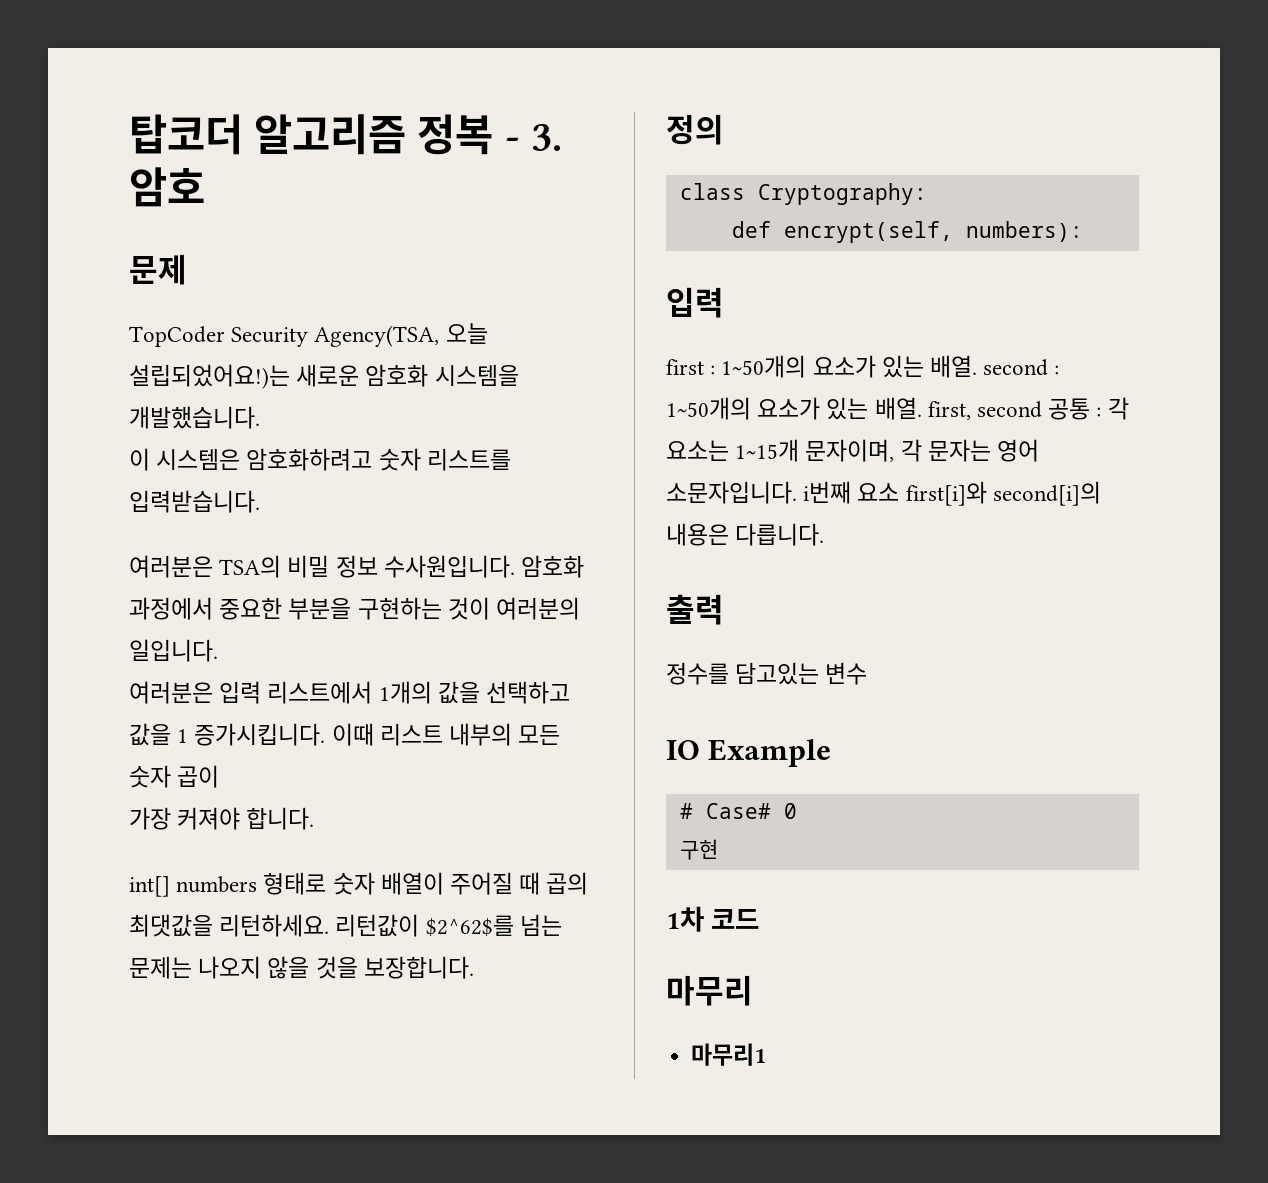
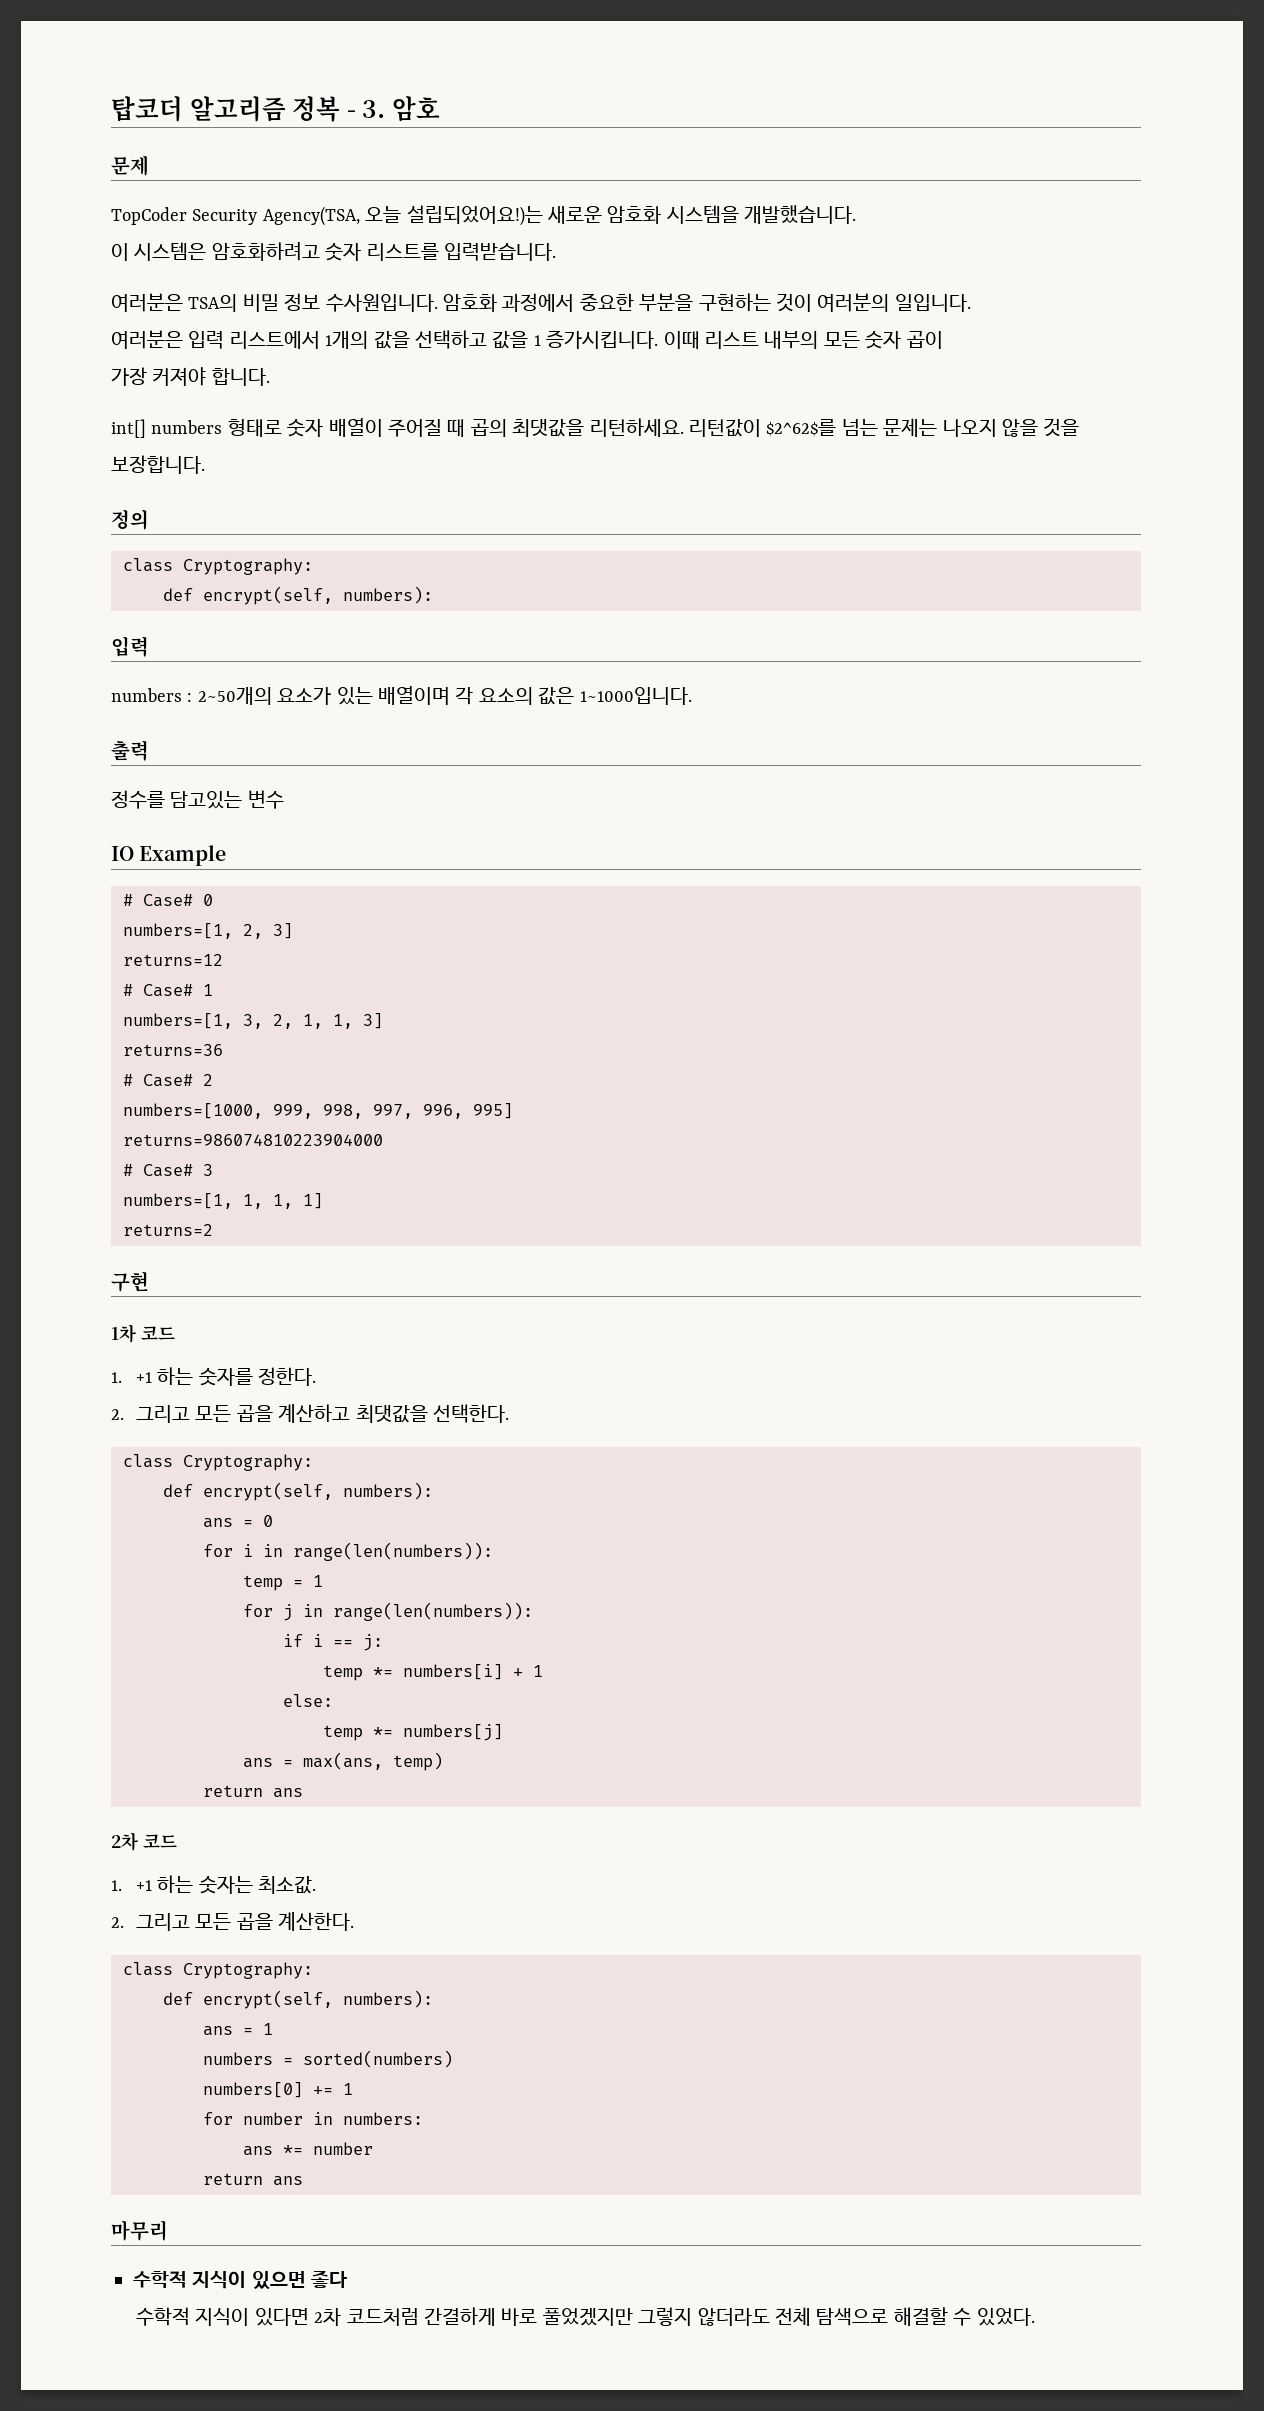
- first : 1~50개의 요소가 있는 배열. second : 1~50개의 요소가 있는 배열. first, second 공통 : 각 요소는 1~15개 문자이며, 각 문자는 영어 소문자입니다. i번째 요소 first[i]와 second[i]의 내용은 다릅니다.
+ numbers : 2~50개의 요소가 있는 배열이며 각 요소의 값은 1~1000입니다.
+ numbers=[1, 2, 3]
+ returns=12
+ # Case# 1
+ numbers=[1, 3, 2, 1, 1, 3]
+ returns=36
+ # Case# 2
+ numbers=[1000, 999, 998, 997, 996, 995]
+ returns=986074810223904000
+ # Case# 3
+ numbers=[1, 1, 1, 1]
+ returns=2
  구현
  1차 코드
+ 1. +1 하는 숫자를 정한다.
+ 2. 그리고 모든 곱을 계산하고 최댓값을 선택한다.
+ class Cryptography:
+ def encrypt(self, numbers):
+ ans = 0
+ for i in range(len(numbers)):
+ temp = 1
+ for j in range(len(numbers)):
+ if i == j:
+ temp *= numbers[i] + 1
+ else:
+ temp *= numbers[j]
+ ans = max(ans, temp)
+ return ans
+ 2차 코드
+ 1. +1 하는 숫자는 최소값.
+ 2. 그리고 모든 곱을 계산한다.
+ class Cryptography:
+ def encrypt(self, numbers):
+ ans = 1
+ numbers = sorted(numbers)
+ numbers[0] += 1
+ for number in numbers:
+ ans *= number
+ return ans
  마무리
- 마무리1
+ 수학적 지식이 있으면 좋다
+ 수학적 지식이 있다면 2차 코드처럼 간결하게 바로 풀었겠지만 그렇지 않더라도 전체 탐색으로 해결할 수 있었다.

